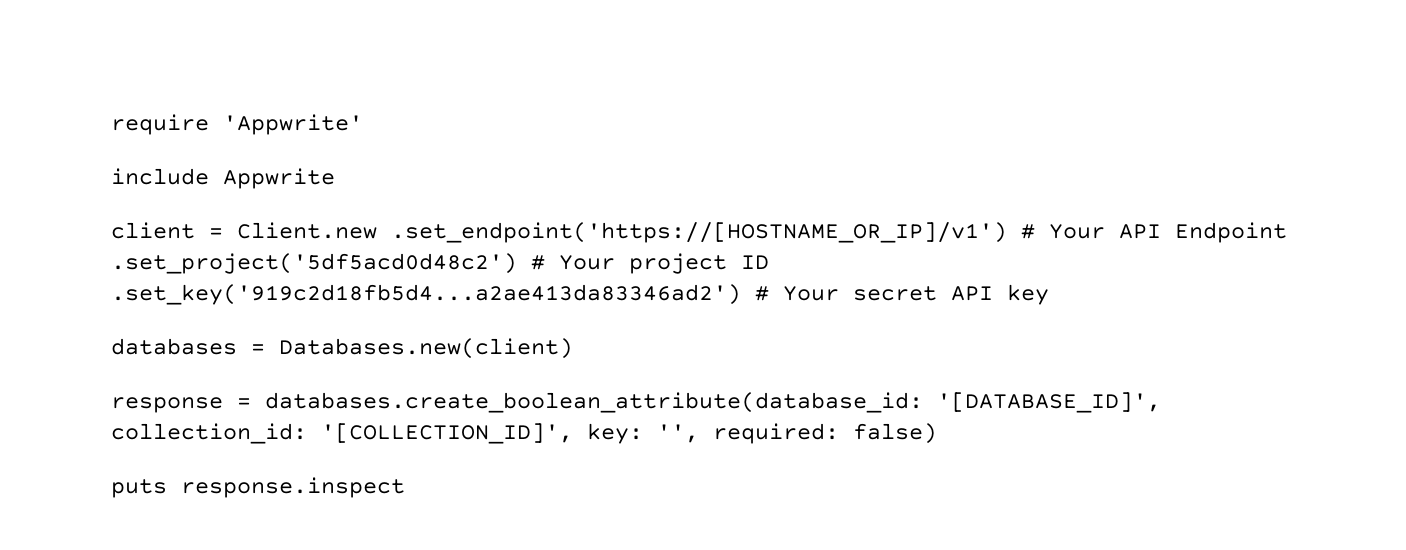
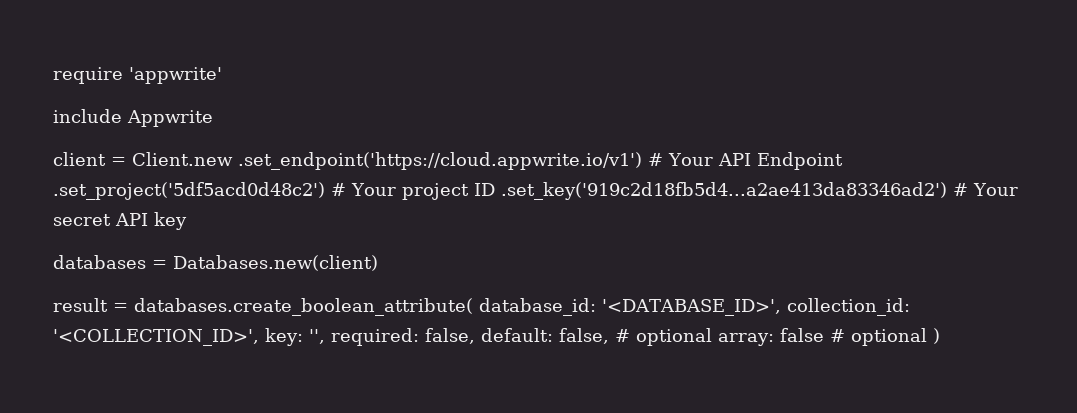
- require 'Appwrite'
+ require 'appwrite'
- client = Client.new .set_endpoint('https://[HOSTNAME_OR_IP]/v1') # Your API Endpoint .set_project('5df5acd0d48c2') # Your project ID .set_key('919c2d18fb5d4...a2ae413da83346ad2') # Your secret API key
+ client = Client.new .set_endpoint('https://cloud.appwrite.io/v1') # Your API Endpoint .set_project('5df5acd0d48c2') # Your project ID .set_key('919c2d18fb5d4...a2ae413da83346ad2') # Your secret API key
- response = databases.create_boolean_attribute(database_id: '[DATABASE_ID]', collection_id: '[COLLECTION_ID]', key: '', required: false)
- puts response.inspect
+ result = databases.create_boolean_attribute( database_id: '<DATABASE_ID>', collection_id: '<COLLECTION_ID>', key: '', required: false, default: false, # optional array: false # optional )

